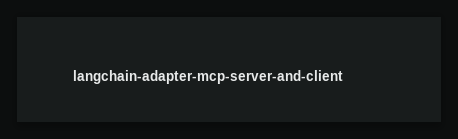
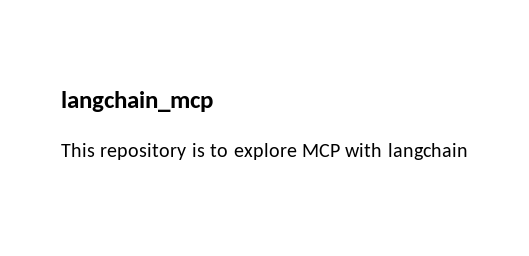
- langchain-adapter-mcp-server-and-client
+ langchain_mcp
+ This repository is to explore MCP with langchain

